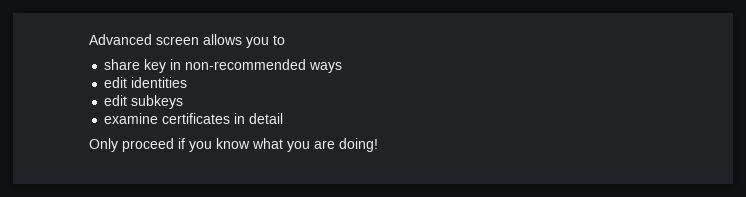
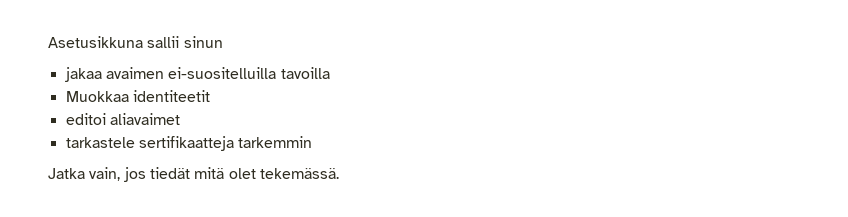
- Advanced screen allows you to
- share key in non-recommended ways
- edit identities
- edit subkeys
- examine certificates in detail
- Only proceed if you know what you are doing!
+ Asetusikkuna sallii sinun
+ jakaa avaimen ei-suositelluilla tavoilla
+ Muokkaa identiteetit
+ editoi aliavaimet
+ tarkastele sertifikaatteja tarkemmin
+ Jatka vain, jos tiedät mitä olet tekemässä.

